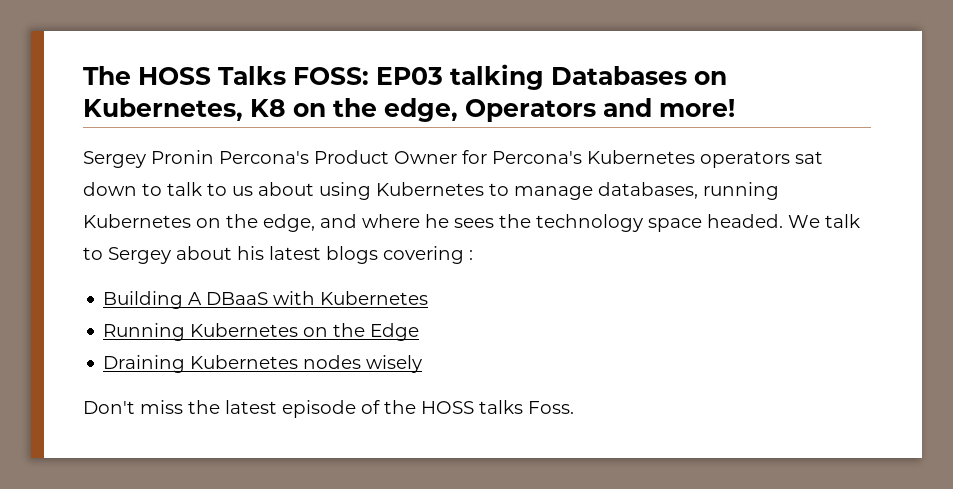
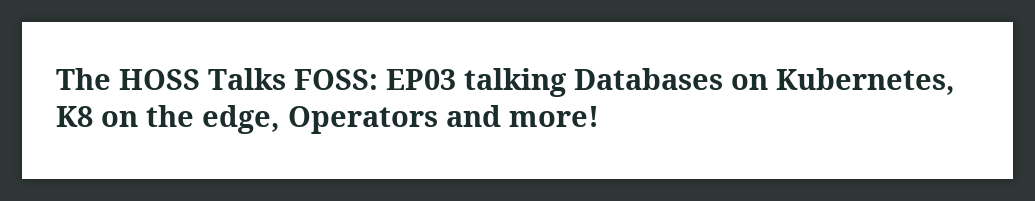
- Sergey Pronin Percona's Product Owner for Percona's Kubernetes operators sat down to talk to us about using Kubernetes to manage databases, running Kubernetes on the edge, and where he sees the technology space headed. We talk to Sergey about his latest blogs covering :
- Building A DBaaS with Kubernetes
- Running Kubernetes on the Edge
- Draining Kubernetes nodes wisely
- Don't miss the latest episode of the HOSS talks Foss.

